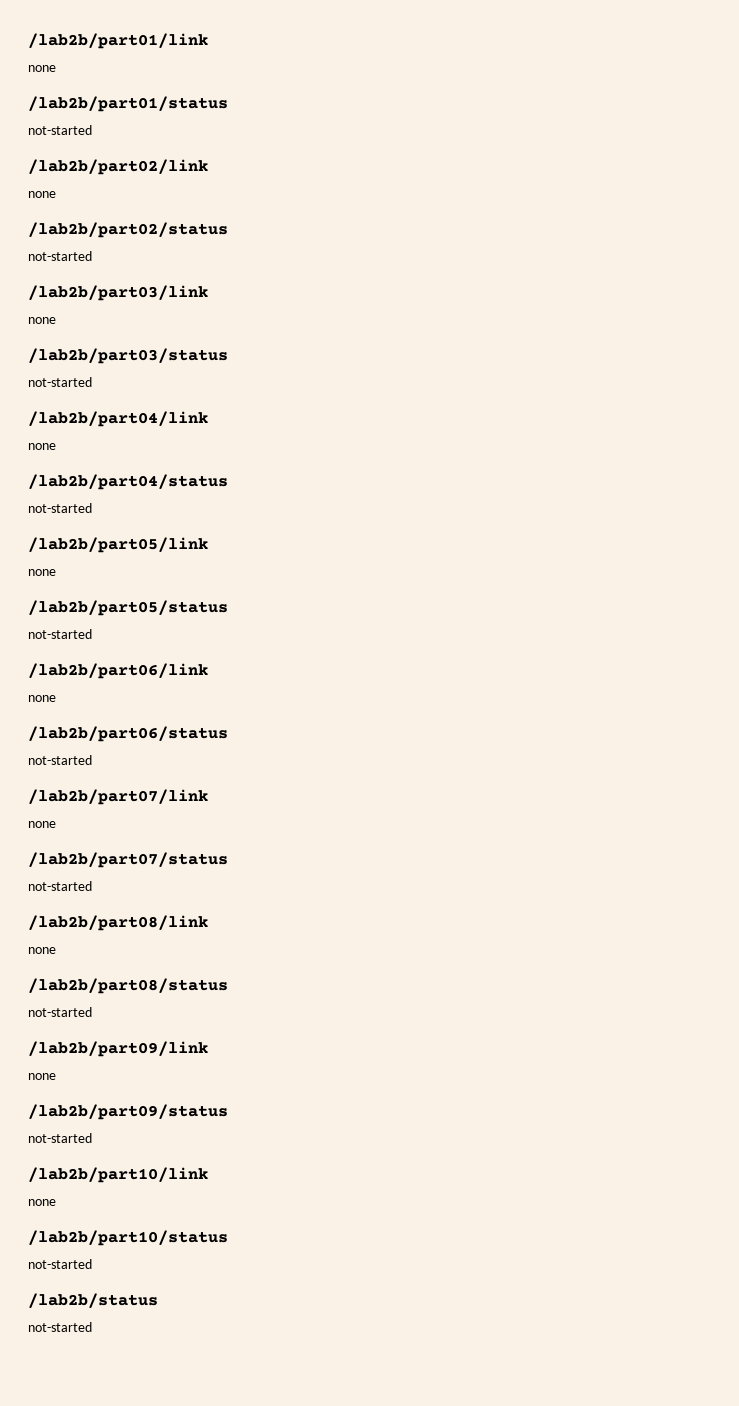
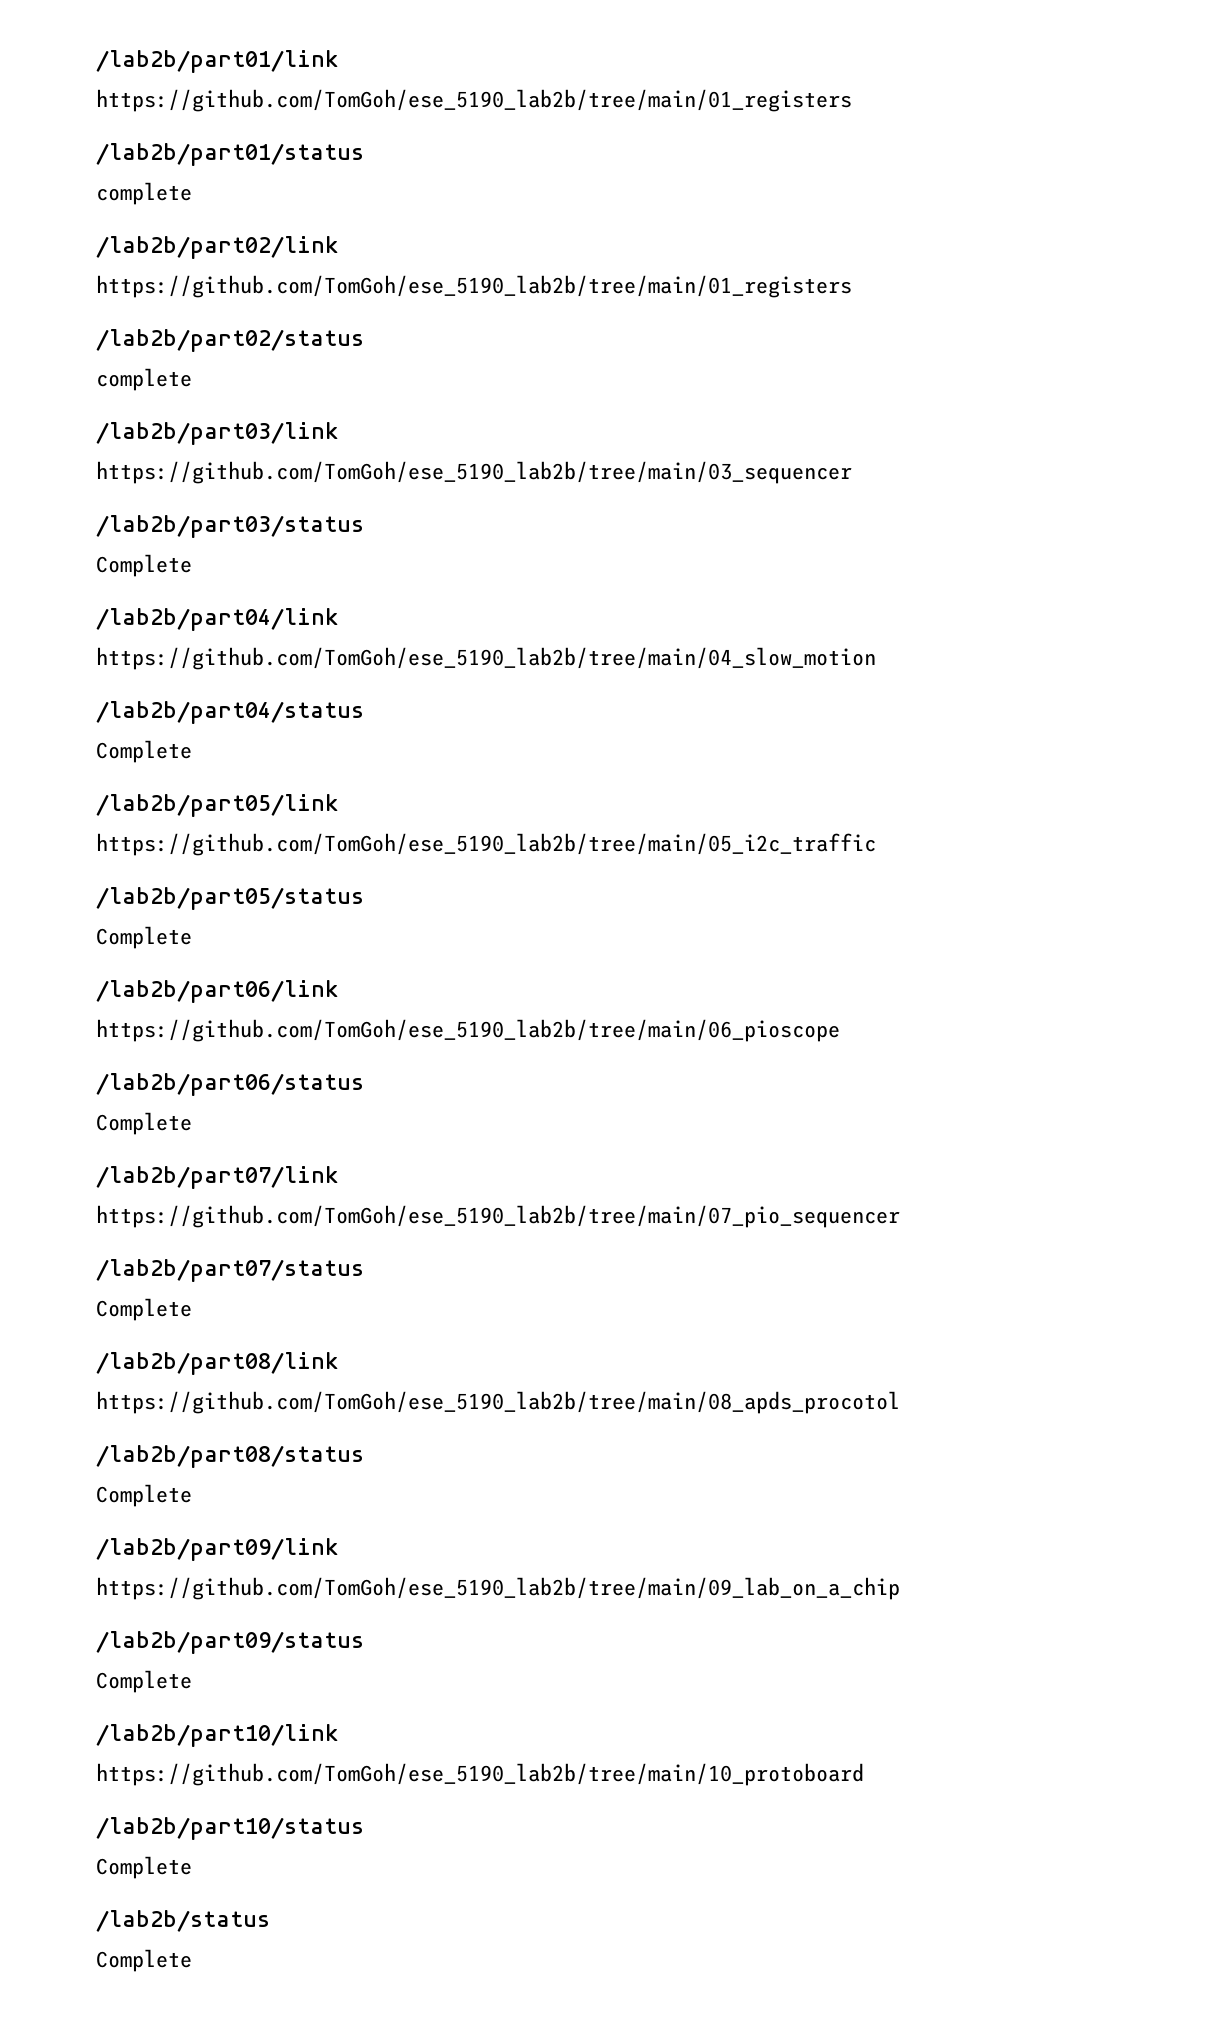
  /lab2b/part01/link
- none
+ https://github.com/TomGoh/ese_5190_lab2b/tree/main/01_registers
  /lab2b/part01/status
- not-started
+ complete
  /lab2b/part02/link
- none
+ https://github.com/TomGoh/ese_5190_lab2b/tree/main/01_registers
  /lab2b/part02/status
- not-started
+ complete
  /lab2b/part03/link
- none
+ https://github.com/TomGoh/ese_5190_lab2b/tree/main/03_sequencer
  /lab2b/part03/status
- not-started
+ Complete
  /lab2b/part04/link
- none
+ https://github.com/TomGoh/ese_5190_lab2b/tree/main/04_slow_motion
  /lab2b/part04/status
- not-started
+ Complete
  /lab2b/part05/link
- none
+ https://github.com/TomGoh/ese_5190_lab2b/tree/main/05_i2c_traffic
  /lab2b/part05/status
- not-started
+ Complete
  /lab2b/part06/link
- none
+ https://github.com/TomGoh/ese_5190_lab2b/tree/main/06_pioscope
  /lab2b/part06/status
- not-started
+ Complete
  /lab2b/part07/link
- none
+ https://github.com/TomGoh/ese_5190_lab2b/tree/main/07_pio_sequencer
  /lab2b/part07/status
- not-started
+ Complete
  /lab2b/part08/link
- none
+ https://github.com/TomGoh/ese_5190_lab2b/tree/main/08_apds_procotol
  /lab2b/part08/status
- not-started
+ Complete
  /lab2b/part09/link
- none
+ https://github.com/TomGoh/ese_5190_lab2b/tree/main/09_lab_on_a_chip
  /lab2b/part09/status
- not-started
+ Complete
  /lab2b/part10/link
- none
+ https://github.com/TomGoh/ese_5190_lab2b/tree/main/10_protoboard
  /lab2b/part10/status
- not-started
+ Complete
  /lab2b/status
- not-started
+ Complete

